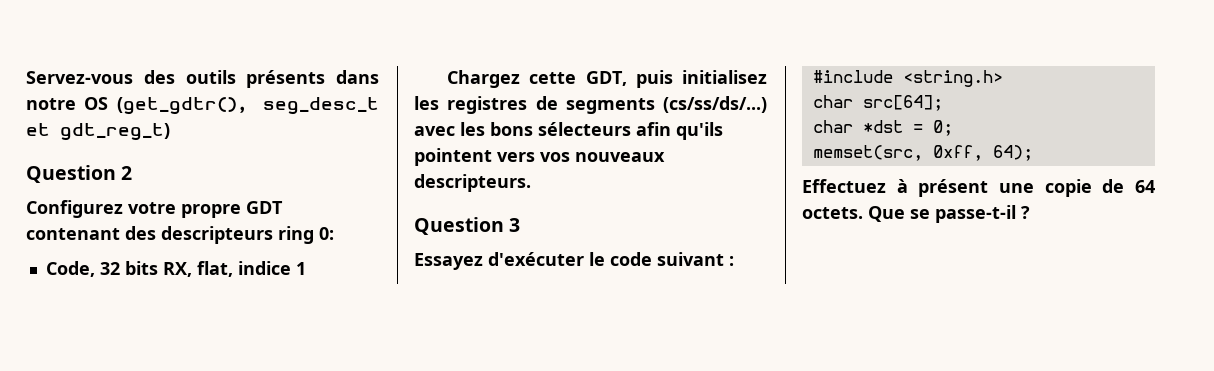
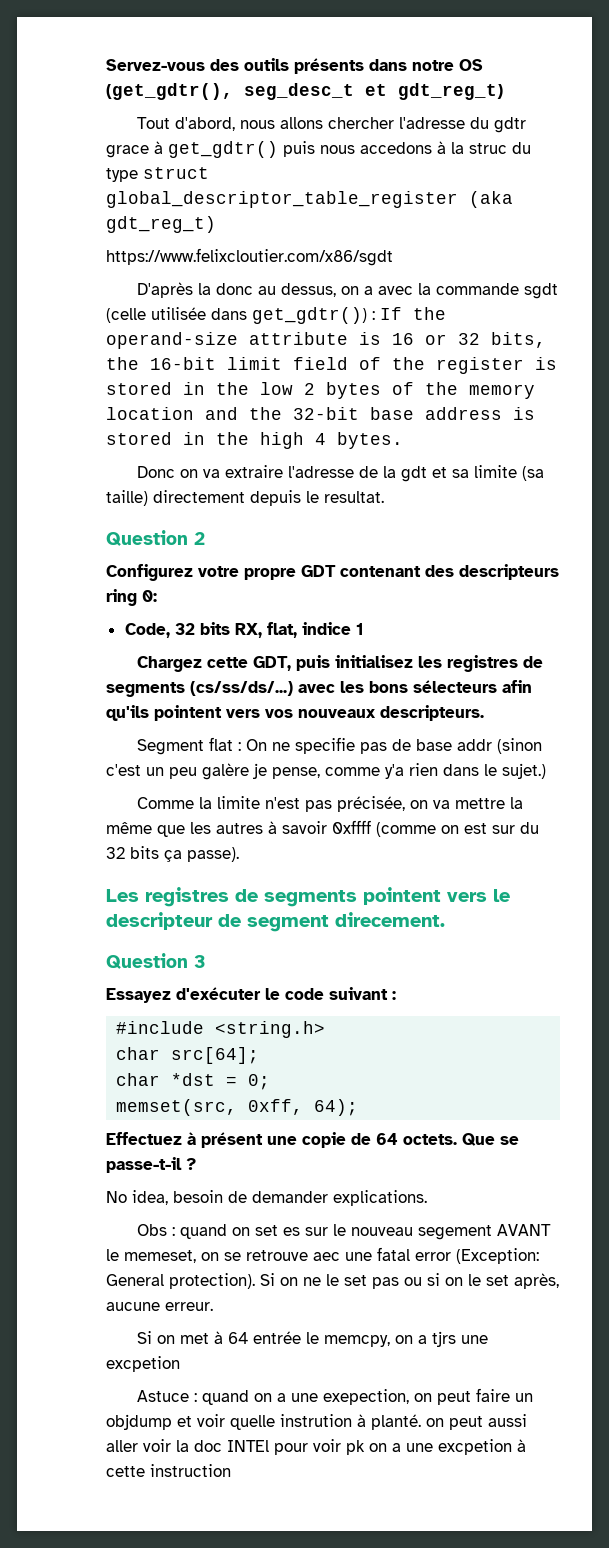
+ Tout d'abord, nous allons chercher l'adresse du gdtr grace à get_gdtr() puis nous accedons à la struc du type struct global_descriptor_table_register (aka gdt_reg_t)
+ https://www.felixcloutier.com/x86/sgdt
+ D'après la donc au dessus, on a avec la commande sgdt (celle utilisée dans get_gdtr()) : If the operand-size attribute is 16 or 32 bits, the 16-bit limit field of the register is stored in the low 2 bytes of the memory location and the 32-bit base address is stored in the high 4 bytes.
+ Donc on va extraire l'adresse de la gdt et sa limite (sa taille) directement depuis le resultat.
+ Segment flat : On ne specifie pas de base addr (sinon c'est un peu galère je pense, comme y'a rien dans le sujet.)
+ Comme la limite n'est pas précisée, on va mettre la même que les autres à savoir 0xffff (comme on est sur du 32 bits ça passe).
+ Les registres de segments pointent vers le descripteur de segment direcement.
+ No idea, besoin de demander explications.
+ Obs : quand on set es sur le nouveau segement AVANT le memeset, on se retrouve aec une fatal error (Exception: General protection). Si on ne le set pas ou si on le set après, aucune erreur.
+ Si on met à 64 entrée le memcpy, on a tjrs une excpetion
+ Astuce : quand on a une exepection, on peut faire un objdump et voir quelle instrution à planté. on peut aussi aller voir la doc INTEl pour voir pk on a une excpetion à cette instruction

